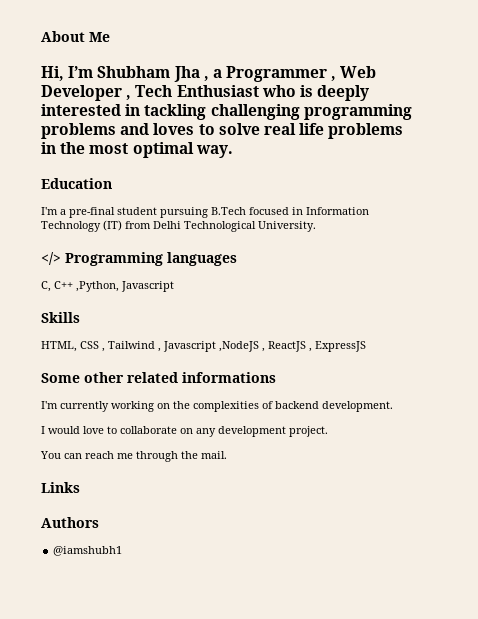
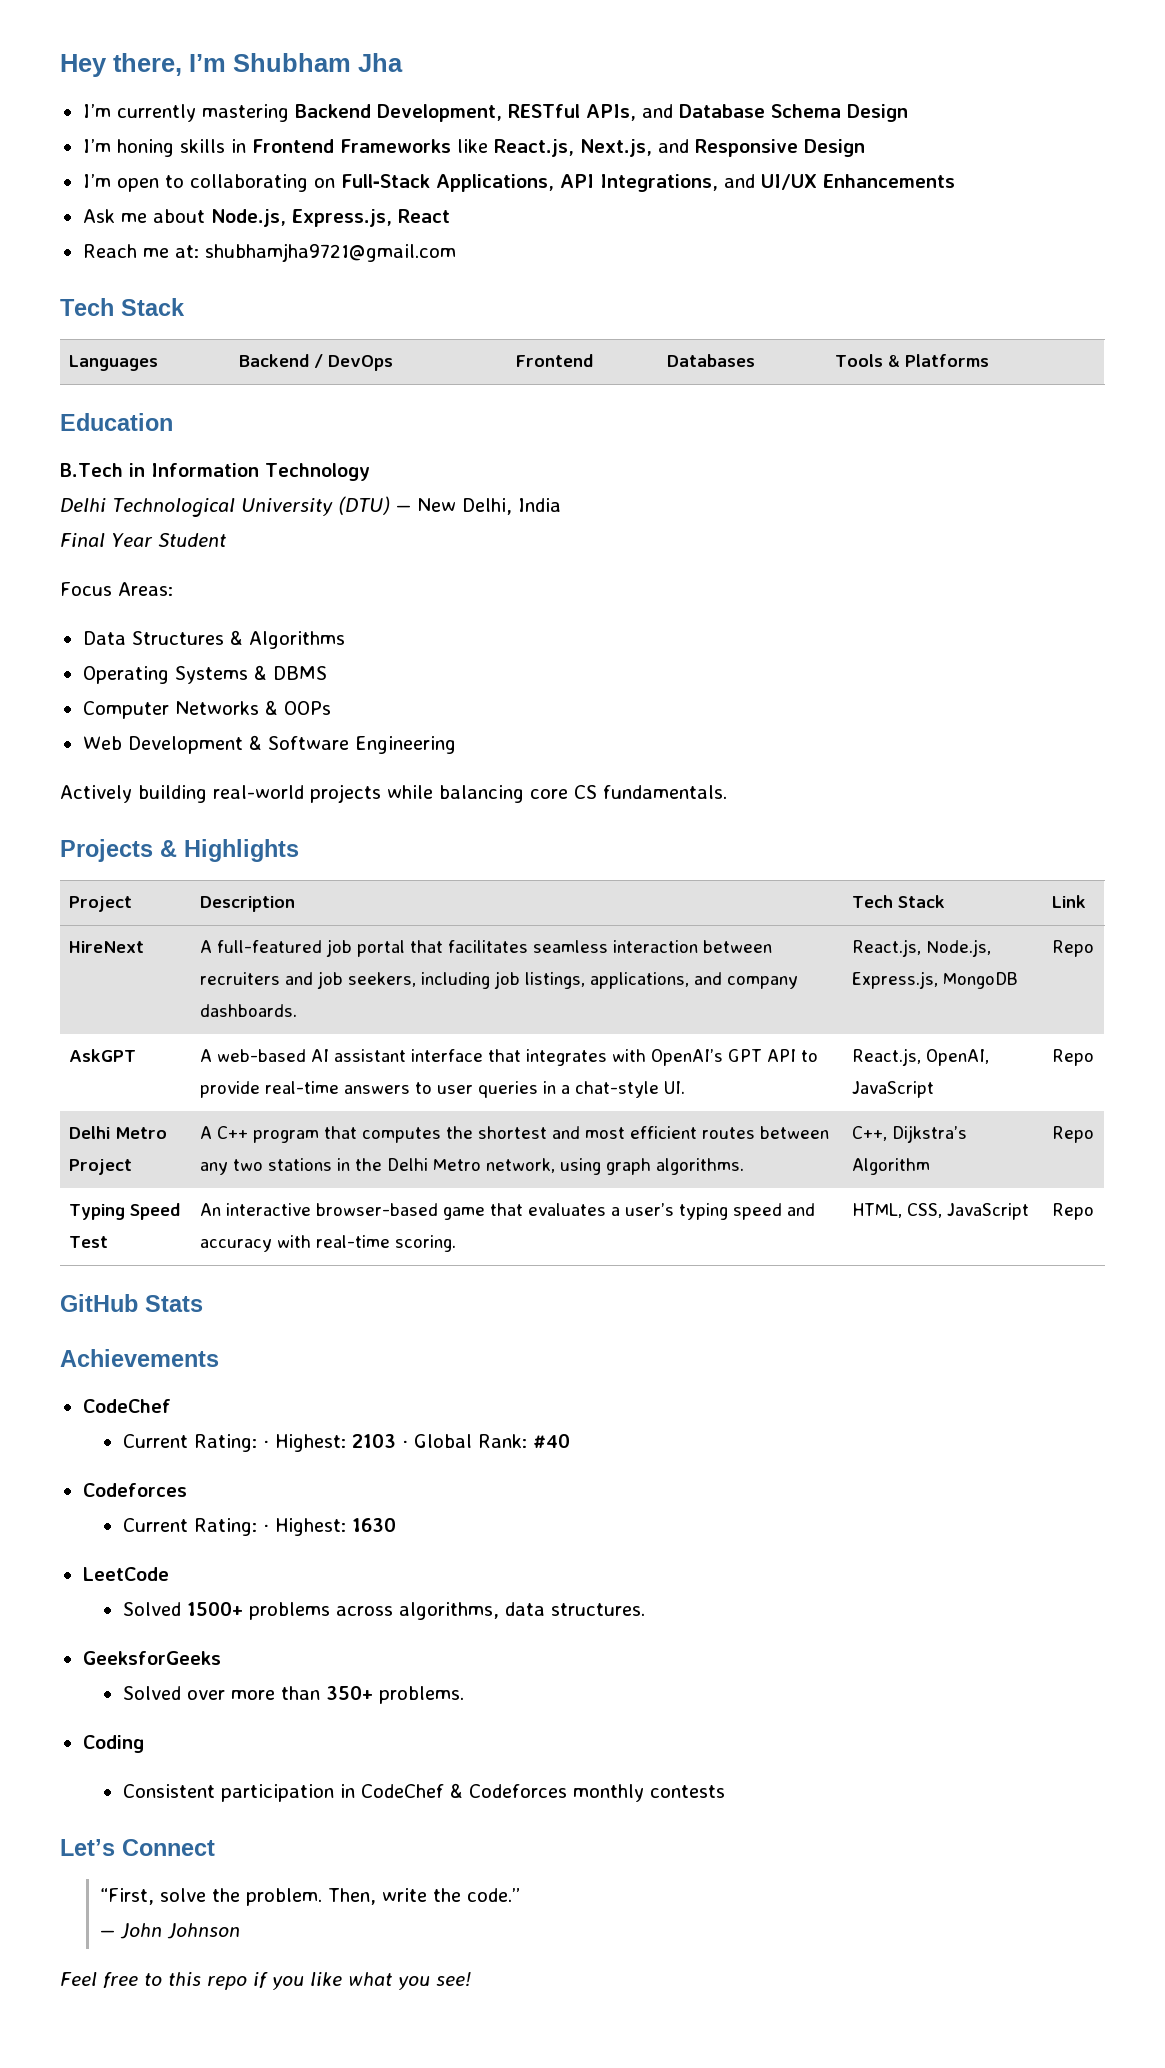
- About Me
- Hi, I’m Shubham Jha , a Programmer , Web Developer , Tech Enthusiast who is deeply interested in tackling challenging programming problems and loves to solve real life problems in the most optimal way.
+ Hey there, I’m Shubham Jha
+ I’m currently mastering Backend Development, RESTful APIs, and Database Schema Design
+ I’m honing skills in Frontend Frameworks like React.js, Next.js, and Responsive Design
+ I’m open to collaborating on Full‑Stack Applications, API Integrations, and UI/UX Enhancements
+ Ask me about Node.js, Express.js, React
+ Reach me at: shubhamjha9721@gmail.com
+ Tech Stack
+ Languages | Backend / DevOps | Frontend | Databases | Tools & Platforms
  Education
- I'm a pre-final student pursuing B.Tech focused in Information Technology (IT) from Delhi Technological University.
- </> Programming languages
- C, C++ ,Python, Javascript
- Skills
- HTML, CSS , Tailwind , Javascript ,NodeJS , ReactJS , ExpressJS
- Some other related informations
- I'm currently working on the complexities of backend development.
- I would love to collaborate on any development project.
- You can reach me through the mail.
- Links
- Authors
- @iamshubh1
+ B.Tech in Information Technology
+ Delhi Technological University (DTU) — New Delhi, India
+ Final Year Student
+ Focus Areas:
+ Data Structures & Algorithms
+ Operating Systems & DBMS
+ Computer Networks & OOPs
+ Web Development & Software Engineering
+ Actively building real-world projects while balancing core CS fundamentals.
+ Projects & Highlights
+ Project | Description | Tech Stack | Link
+ HireNext | A full-featured job portal that facilitates seamless interaction between recruiters and job seekers, including job listings, applications, and company dashboards. | React.js, Node.js, Express.js, MongoDB | Repo
+ AskGPT | A web-based AI assistant interface that integrates with OpenAI’s GPT API to provide real-time answers to user queries in a chat-style UI. | React.js, OpenAI, JavaScript | Repo
+ Delhi Metro Project | A C++ program that computes the shortest and most efficient routes between any two stations in the Delhi Metro network, using graph algorithms. | C++, Dijkstra’s Algorithm | Repo
+ Typing Speed Test | An interactive browser-based game that evaluates a user’s typing speed and accuracy with real-time scoring. | HTML, CSS, JavaScript | Repo
+ GitHub Stats
+ Achievements
+ CodeChef
+ Current Rating: · Highest: 2103 · Global Rank: #40
+ Codeforces
+ Current Rating: · Highest: 1630
+ LeetCode
+ Solved 1500+ problems across algorithms, data structures.
+ GeeksforGeeks
+ Solved over more than 350+ problems.
+ Coding
+ Consistent participation in CodeChef & Codeforces monthly contests
+ Let’s Connect
+ “First, solve the problem. Then, write the code.”
+ — John Johnson
+ Feel free to this repo if you like what you see!

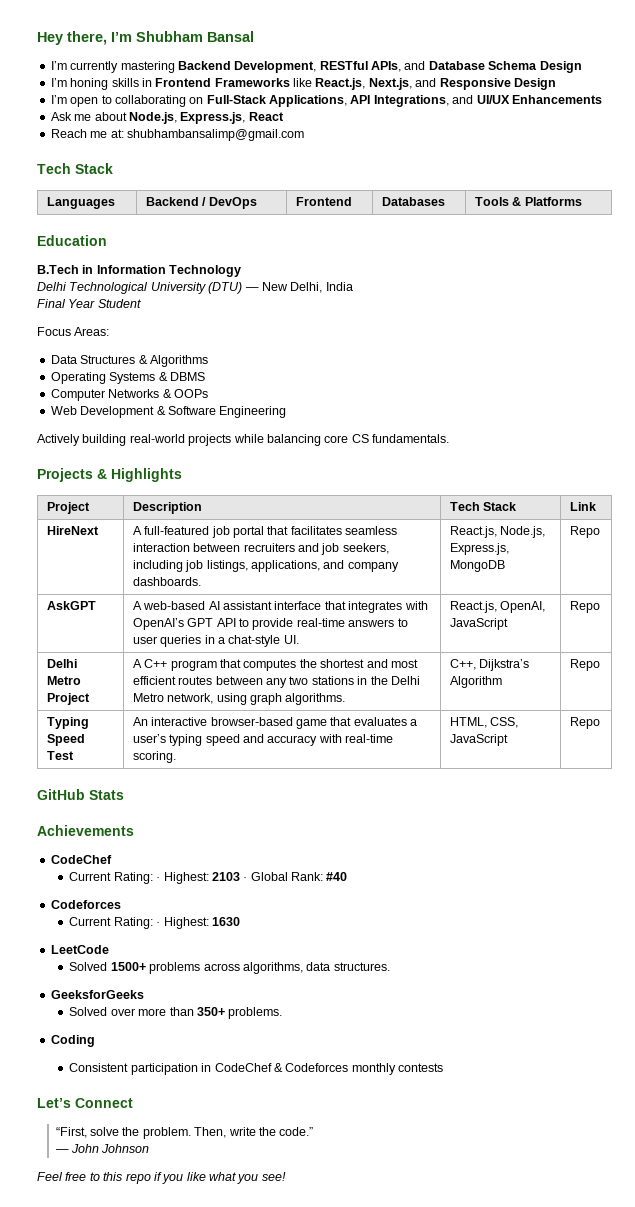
- Hey there, I’m Shubham Jha
+ Hey there, I’m Shubham Bansal
- Reach me at: shubhamjha9721@gmail.com
+ Reach me at: shubhambansalimp@gmail.com

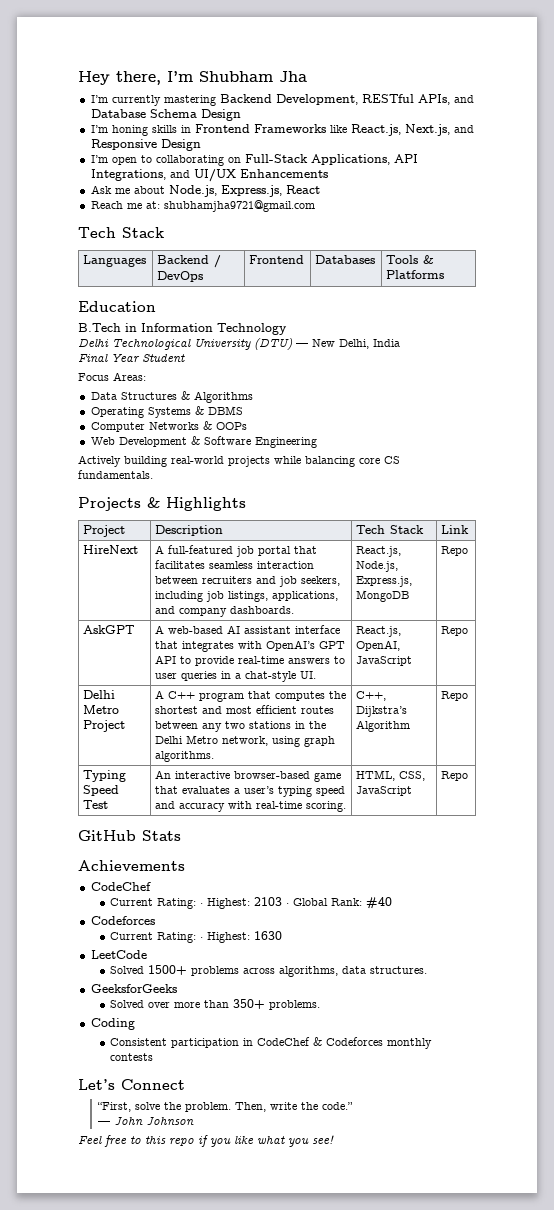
- Hey there, I’m Shubham Bansal
+ Hey there, I’m Shubham Jha
- Reach me at: shubhambansalimp@gmail.com
+ Reach me at: shubhamjha9721@gmail.com

